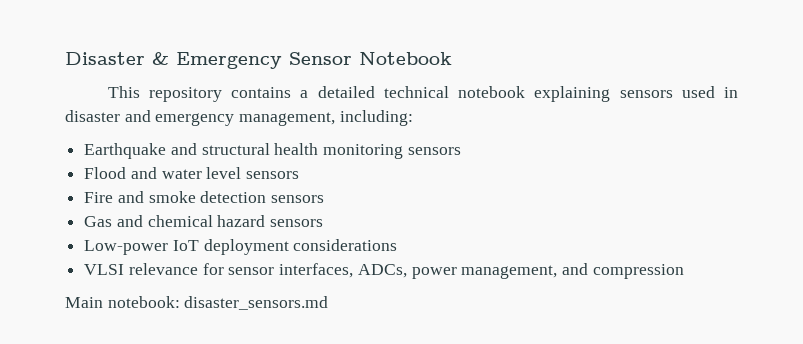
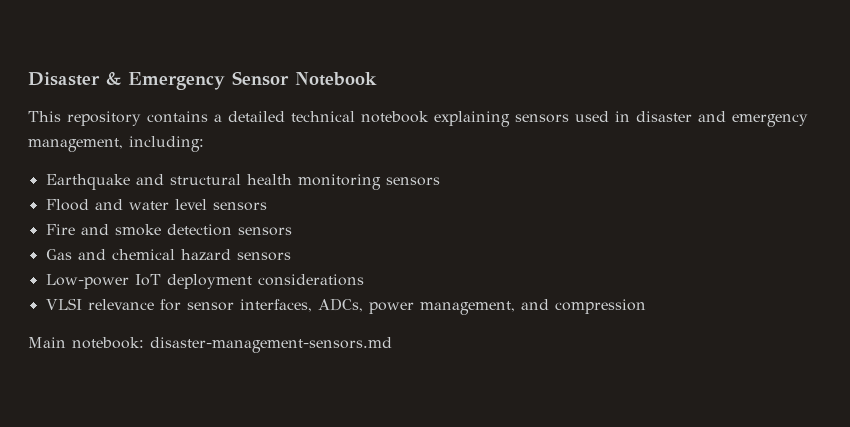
- Main notebook: disaster_sensors.md
+ Main notebook: disaster-management-sensors.md

